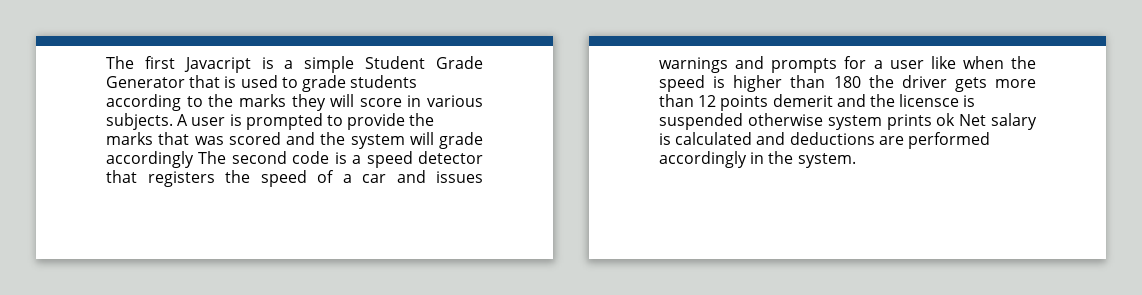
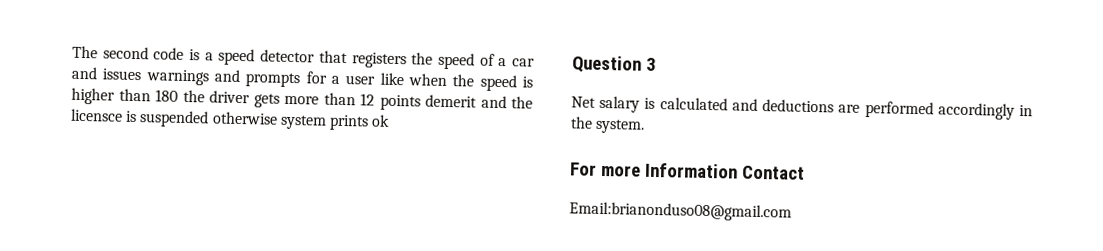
- The first Javacript is a simple Student Grade Generator that is used to grade students according to the marks they will score in various subjects. A user is prompted to provide the marks that was scored and the system will grade accordingly The second code is a speed detector that registers the speed of a car and issues warnings and prompts for a user like when the speed is higher than 180 the driver gets more than 12 points demerit and the licensce is suspended otherwise system prints ok Net salary is calculated and deductions are performed accordingly in the system.
+ The second code is a speed detector that registers the speed of a car and issues warnings and prompts for a user like when the speed is higher than 180 the driver gets more than 12 points demerit and the licensce is suspended otherwise system prints ok
+ Question 3
+ Net salary is calculated and deductions are performed accordingly in the system.
+ For more Information Contact
+ Email:brianonduso08@gmail.com

